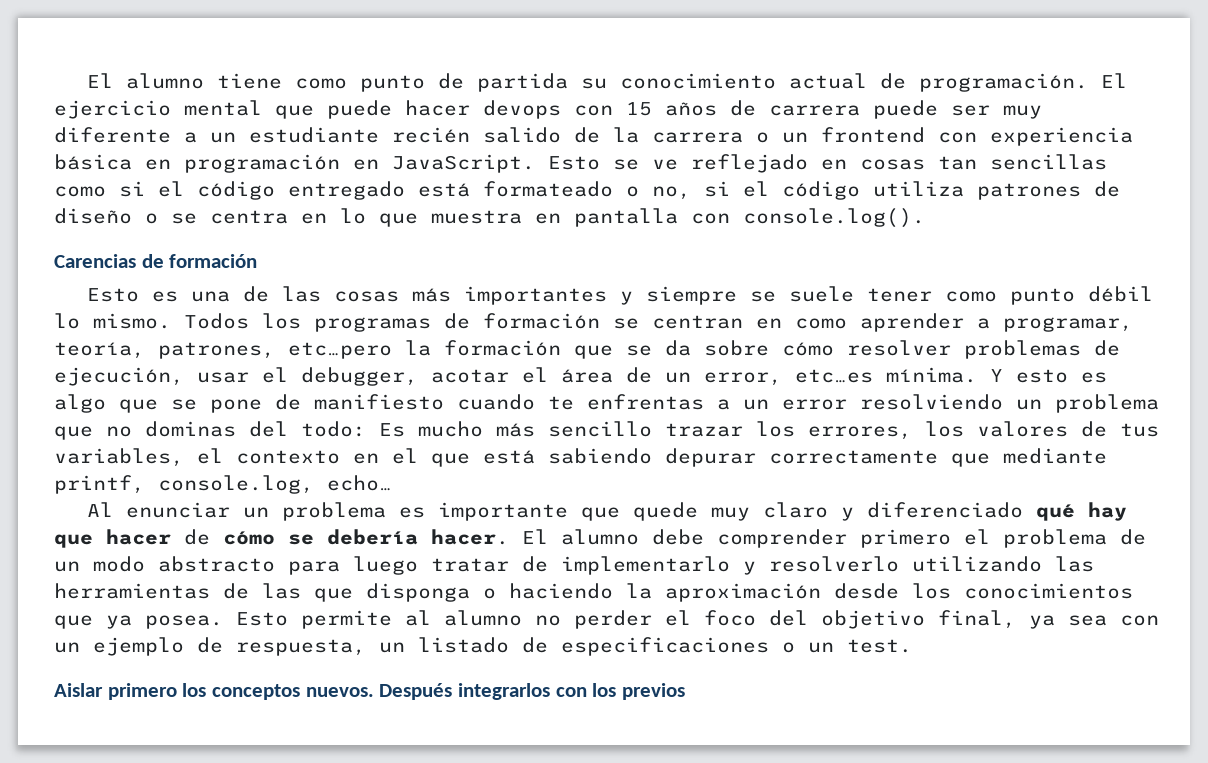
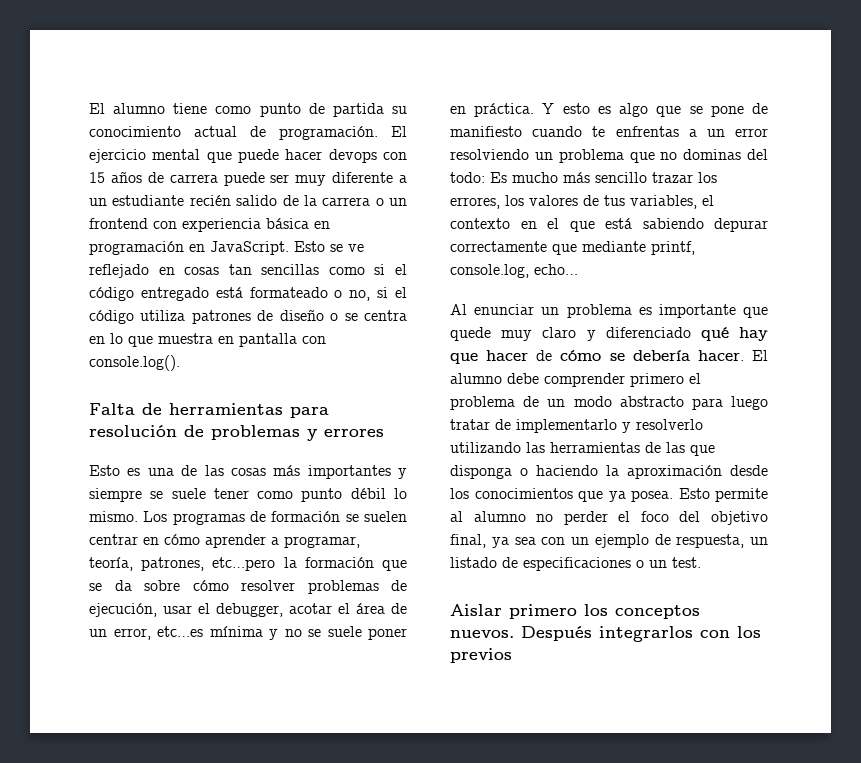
- Carencias de formación
+ Falta de herramientas para resolución de problemas y errores
- Todos los programas de formación se centran en como aprender a programar, teoría, patrones, etc…pero la formación que se da sobre cómo resolver problemas de ejecución, usar el debugger, acotar el área de un error, etc…es mínima.
+ Los programas de formación se suelen centrar en cómo aprender a programar, teoría, patrones, etc…pero la formación que se da sobre cómo resolver problemas de ejecución, usar el debugger, acotar el área de un error, etc…es mínima y no se suele poner en práctica.

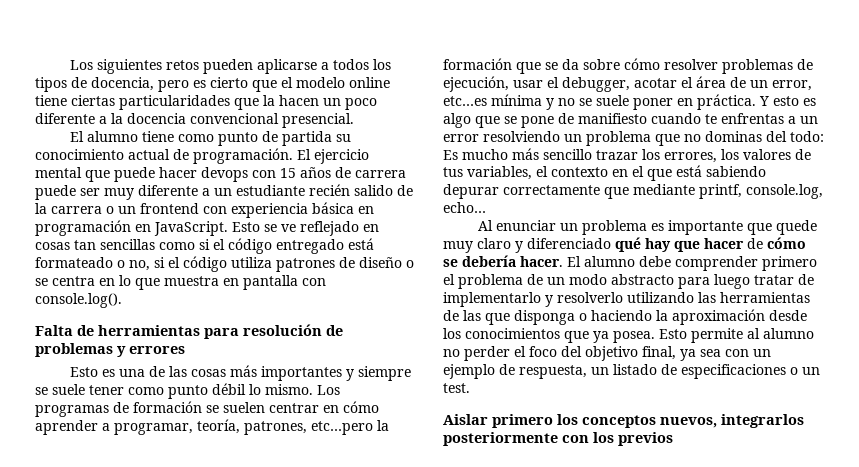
+ Los siguientes retos pueden aplicarse a todos los tipos de docencia, pero es cierto que el modelo online tiene ciertas particularidades que la hacen un poco diferente a la docencia convencional presencial.
- Aislar primero los conceptos nuevos. Después integrarlos con los previos
+ Aislar primero los conceptos nuevos, integrarlos posteriormente con los previos

